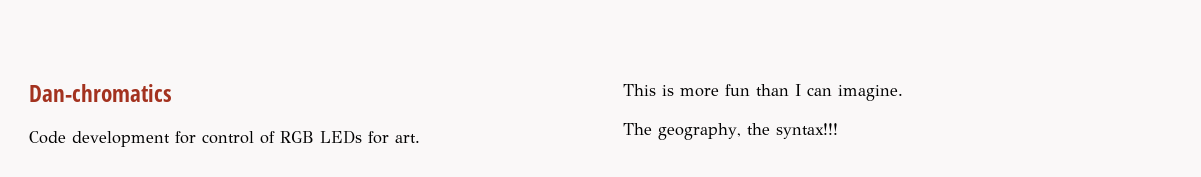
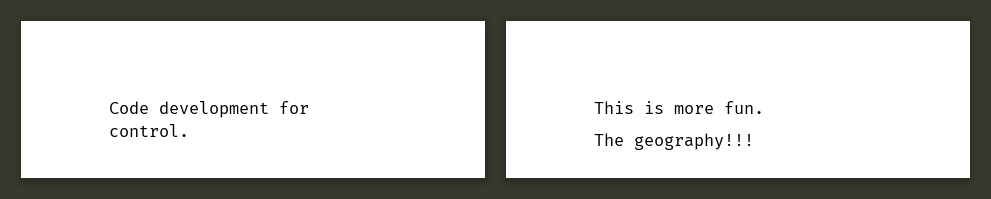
- Dan-chromatics
- Code development for control of RGB LEDs for art.
- This is more fun than I can imagine.
- The geography, the syntax!!!
+ Code development for control.
+ This is more fun.
+ The geography!!!

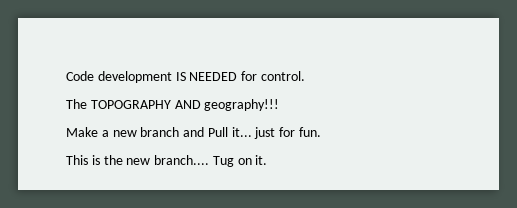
- Code development for control.
+ Code development IS NEEDED for control.
- This is more fun.
- The geography!!!
+ The TOPOGRAPHY AND geography!!!
+ Make a new branch and Pull it... just for fun.
+ This is the new branch.... Tug on it.

